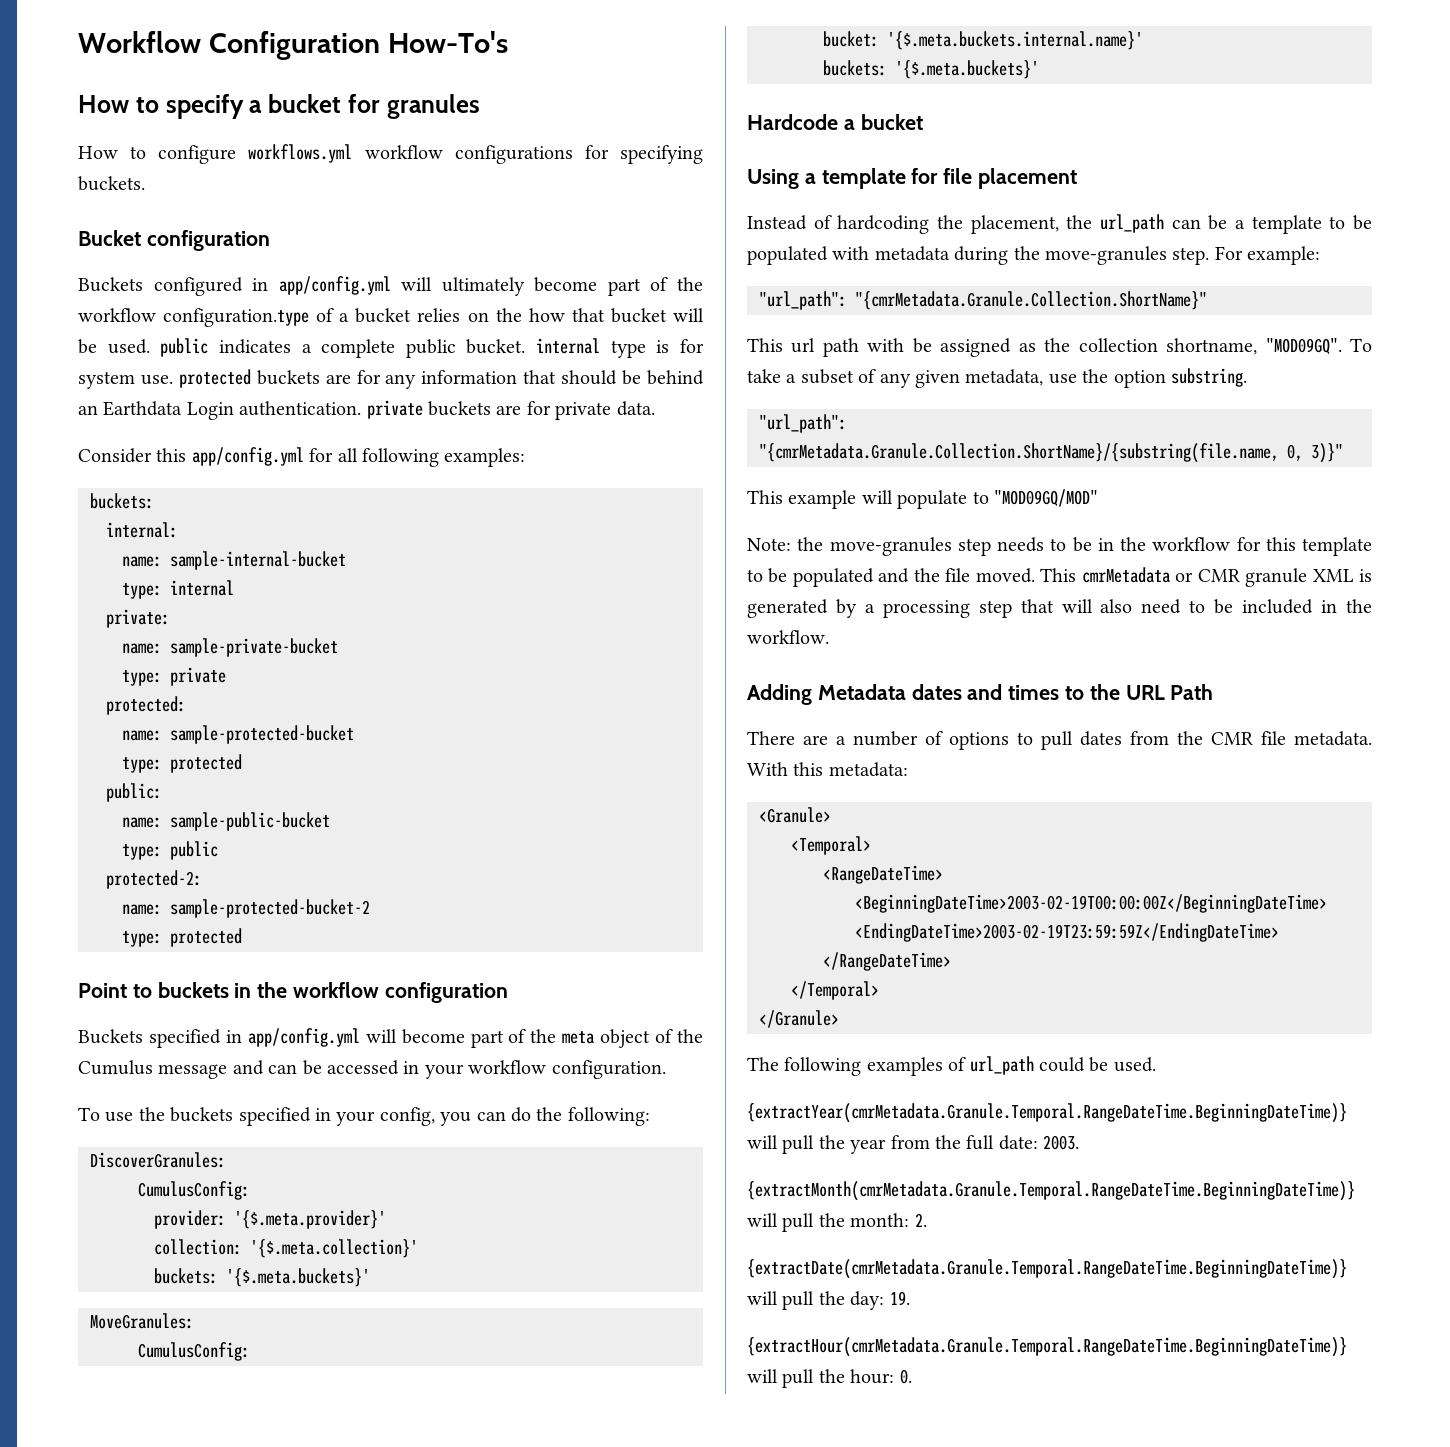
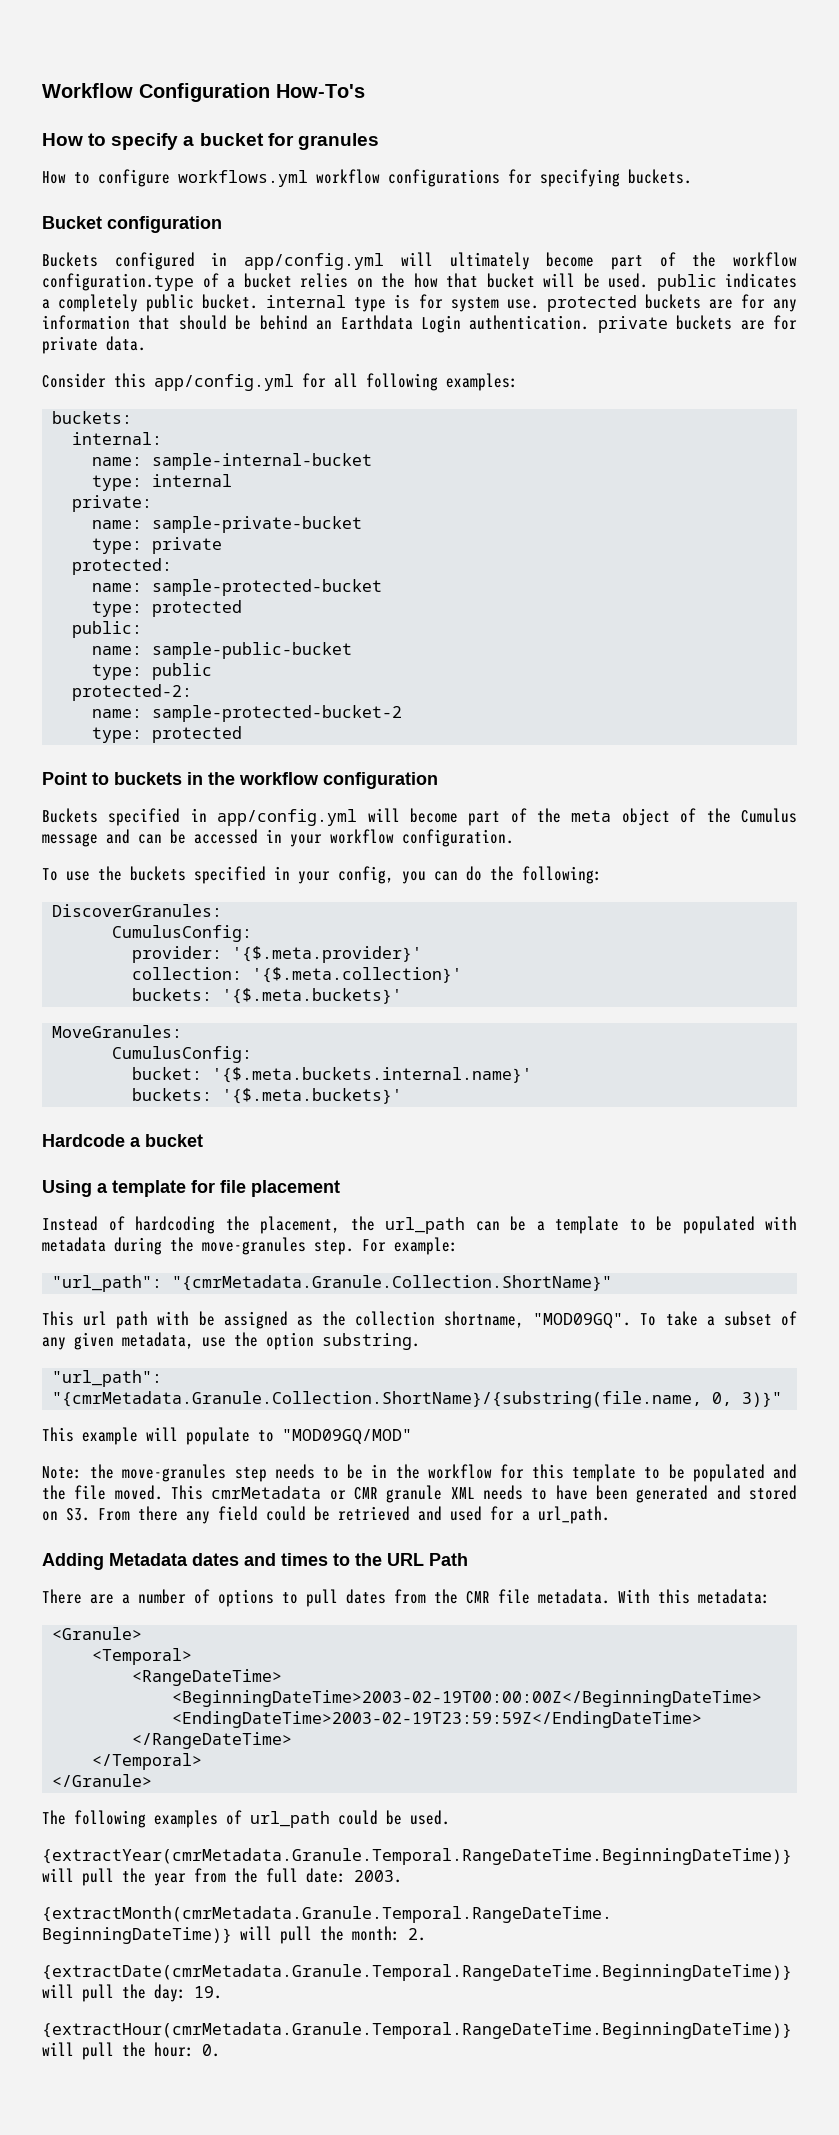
- Buckets configured in app/config.yml will ultimately become part of the workflow configuration.type of a bucket relies on the how that bucket will be used. public indicates a complete public bucket. internal type is for system use. protected buckets are for any information that should be behind an Earthdata Login authentication. private buckets are for private data.
+ Buckets configured in app/config.yml will ultimately become part of the workflow configuration.type of a bucket relies on the how that bucket will be used. public indicates a completely public bucket. internal type is for system use. protected buckets are for any information that should be behind an Earthdata Login authentication. private buckets are for private data.
- This cmrMetadata or CMR granule XML is generated by a processing step that will also need to be included in the workflow.
+ This cmrMetadata or CMR granule XML needs to have been generated and stored on S3. From there any field could be retrieved and used for a url_path.

